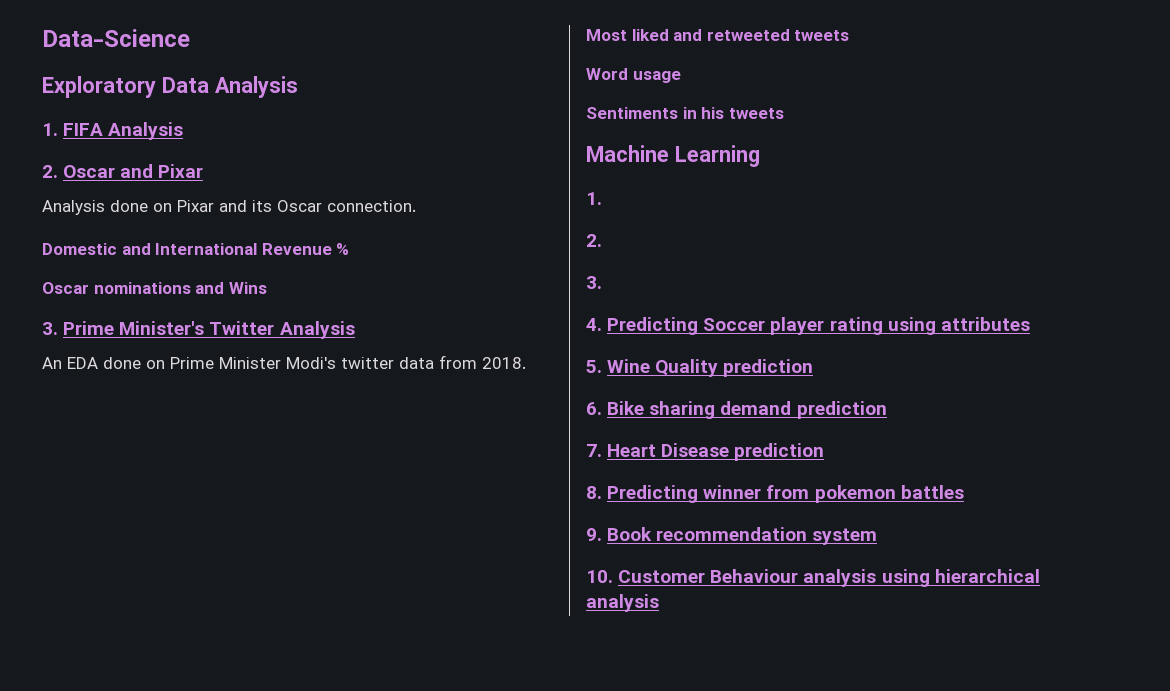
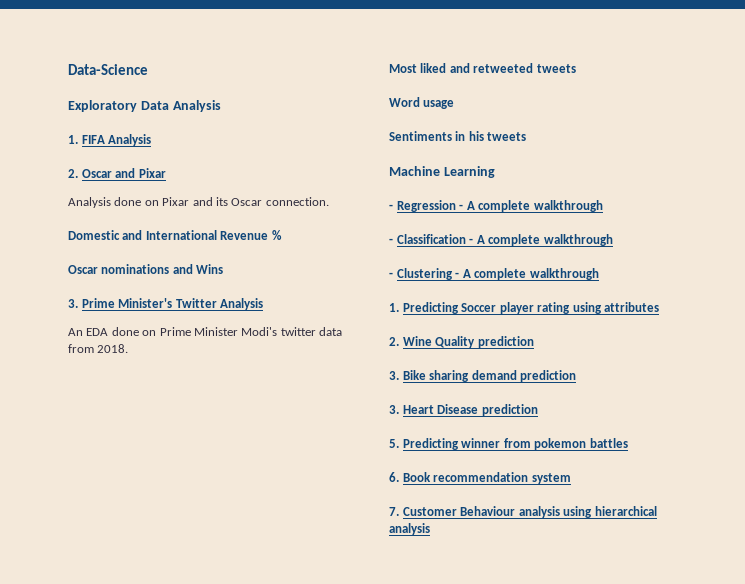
  Machine Learning
- 1.
- 2.
- 3.
- 4. Predicting Soccer player rating using attributes
+ - Regression - A complete walkthrough
+ - Classification - A complete walkthrough
+ - Clustering - A complete walkthrough
+ 1. Predicting Soccer player rating using attributes
- 5. Wine Quality prediction
+ 2. Wine Quality prediction
- 6. Bike sharing demand prediction
+ 3. Bike sharing demand prediction
- 7. Heart Disease prediction
+ 3. Heart Disease prediction
- 8. Predicting winner from pokemon battles
+ 5. Predicting winner from pokemon battles
- 9. Book recommendation system
+ 6. Book recommendation system
- 10. Customer Behaviour analysis using hierarchical analysis
+ 7. Customer Behaviour analysis using hierarchical analysis

